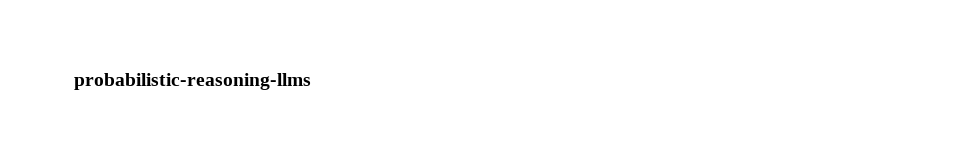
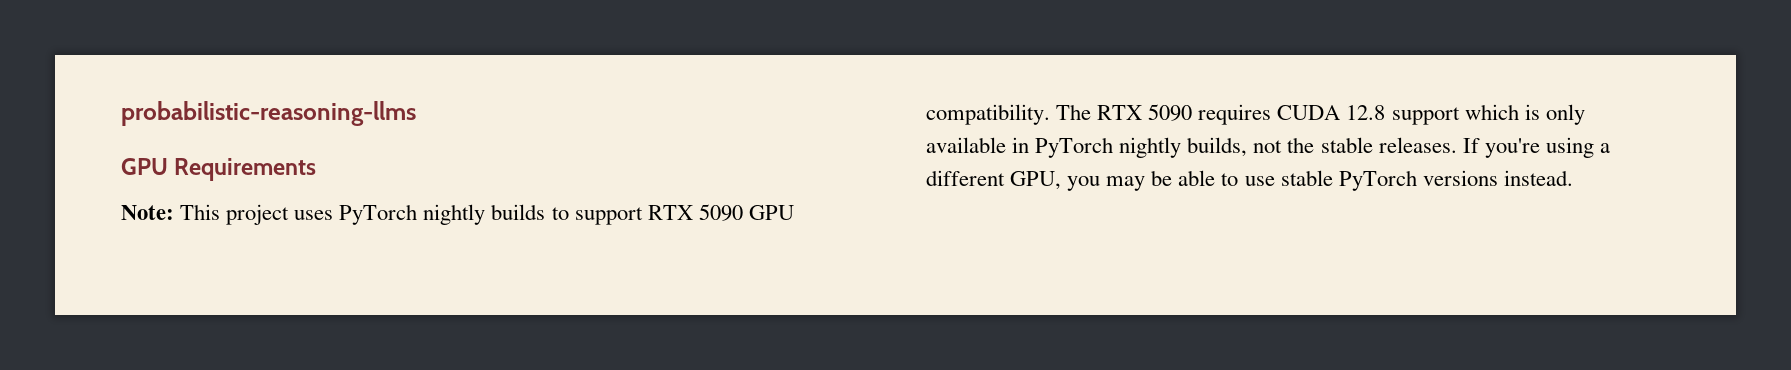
+ GPU Requirements
+ Note: This project uses PyTorch nightly builds to support RTX 5090 GPU compatibility. The RTX 5090 requires CUDA 12.8 support which is only available in PyTorch nightly builds, not the stable releases. If you're using a different GPU, you may be able to use stable PyTorch versions instead.

